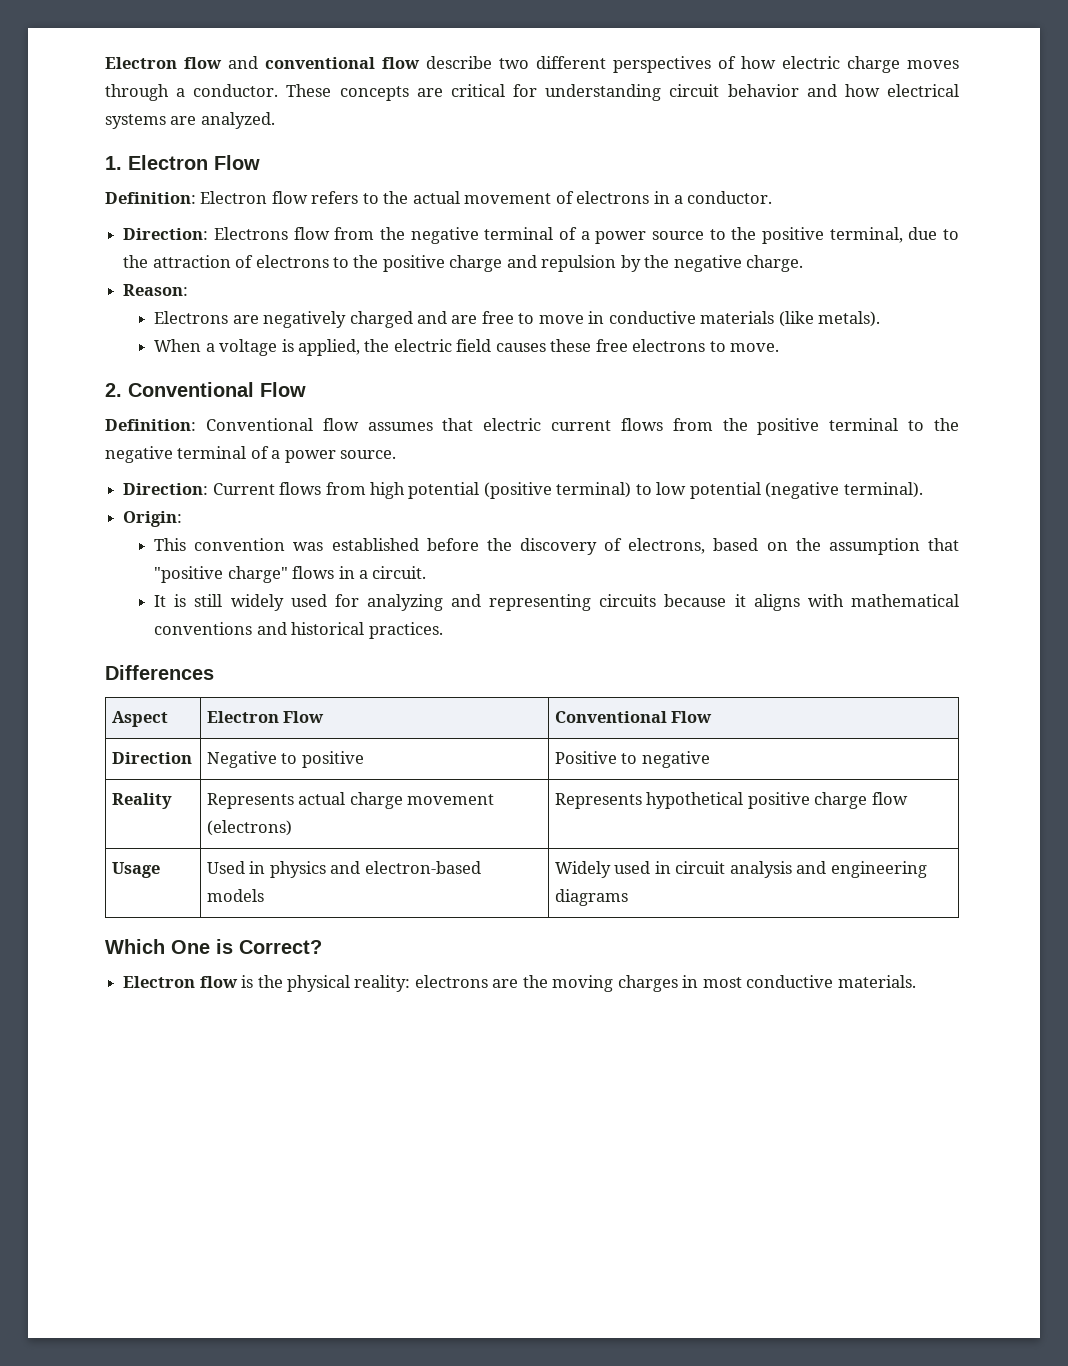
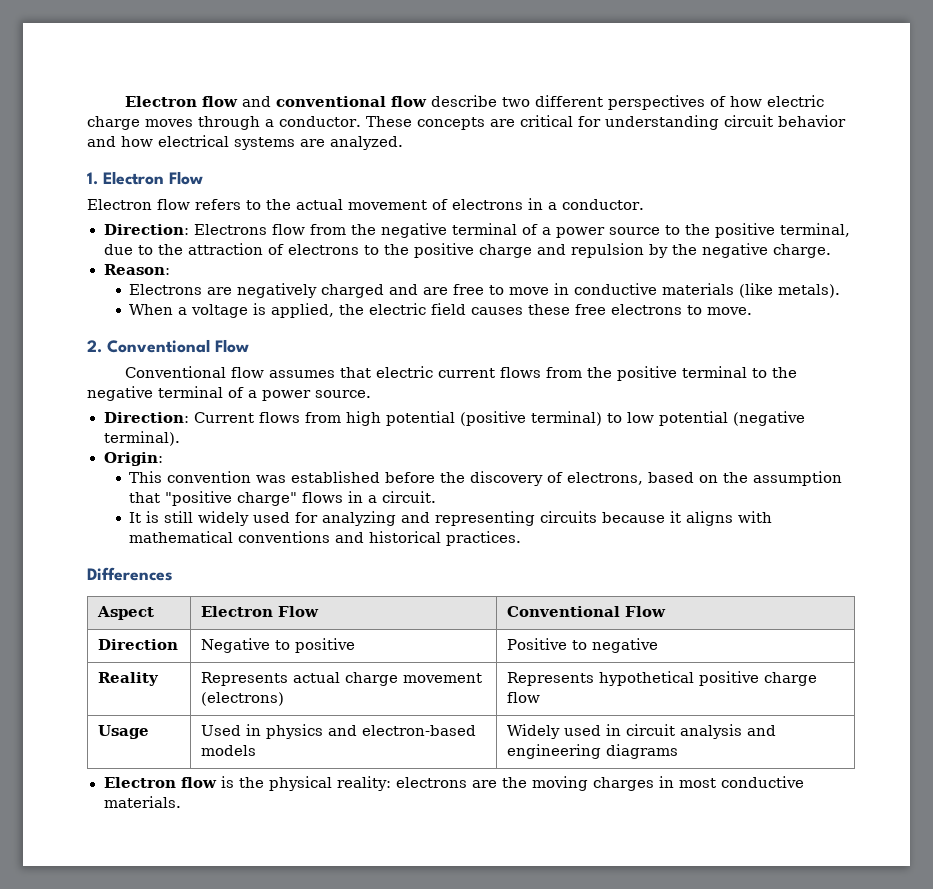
- Definition: Electron flow refers to the actual movement of electrons in a conductor.
+ Electron flow refers to the actual movement of electrons in a conductor.
- Definition: Conventional flow assumes that electric current flows from the positive terminal to the negative terminal of a power source.
+ Conventional flow assumes that electric current flows from the positive terminal to the negative terminal of a power source.
- Which One is Correct?

